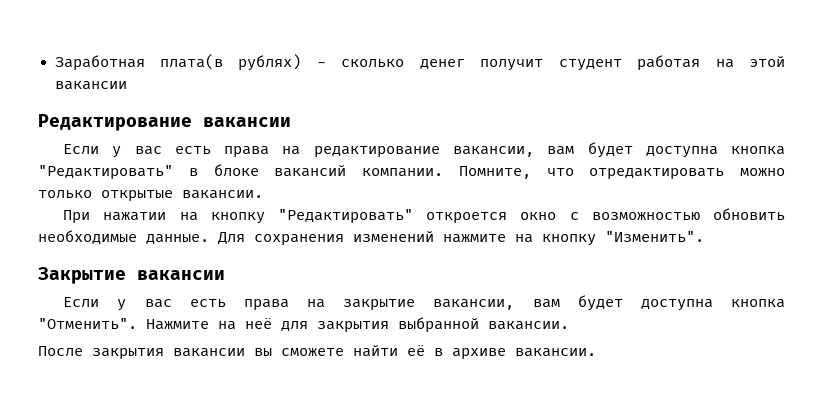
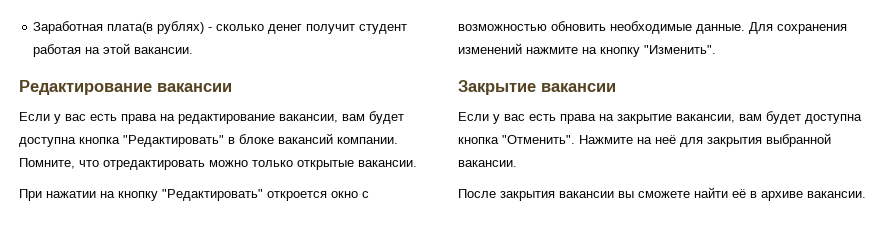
- Заработная плата(в рублях) - сколько денег получит студент работая на этой вакансии
+ Заработная плата(в рублях) - сколько денег получит студент работая на этой вакансии.

